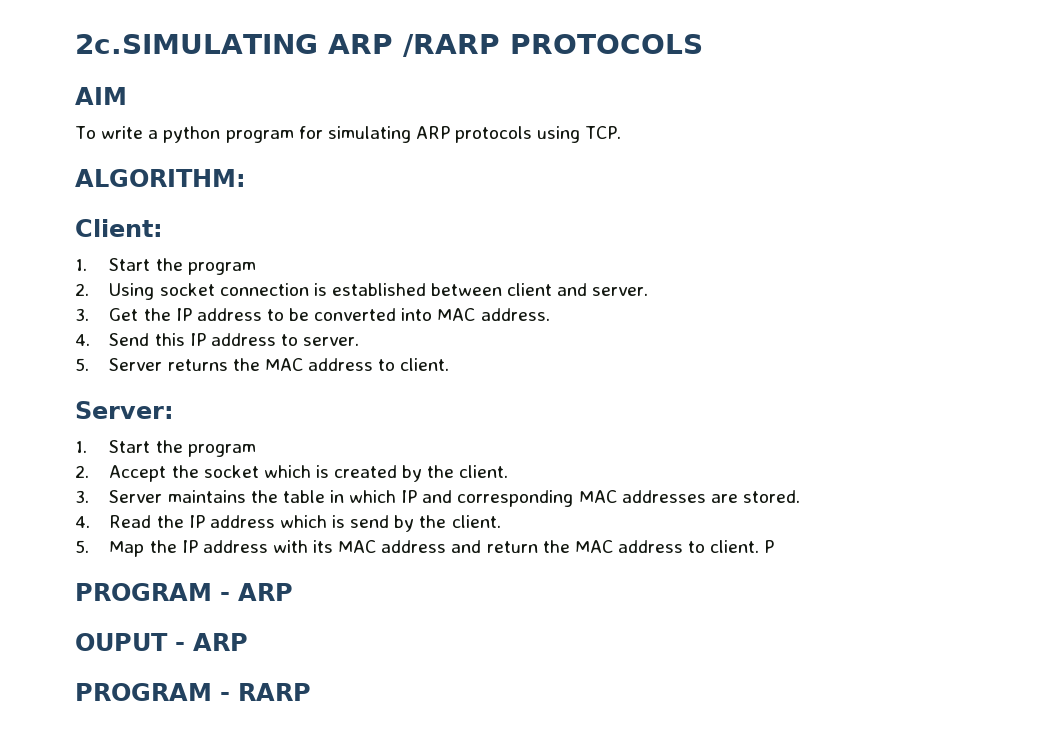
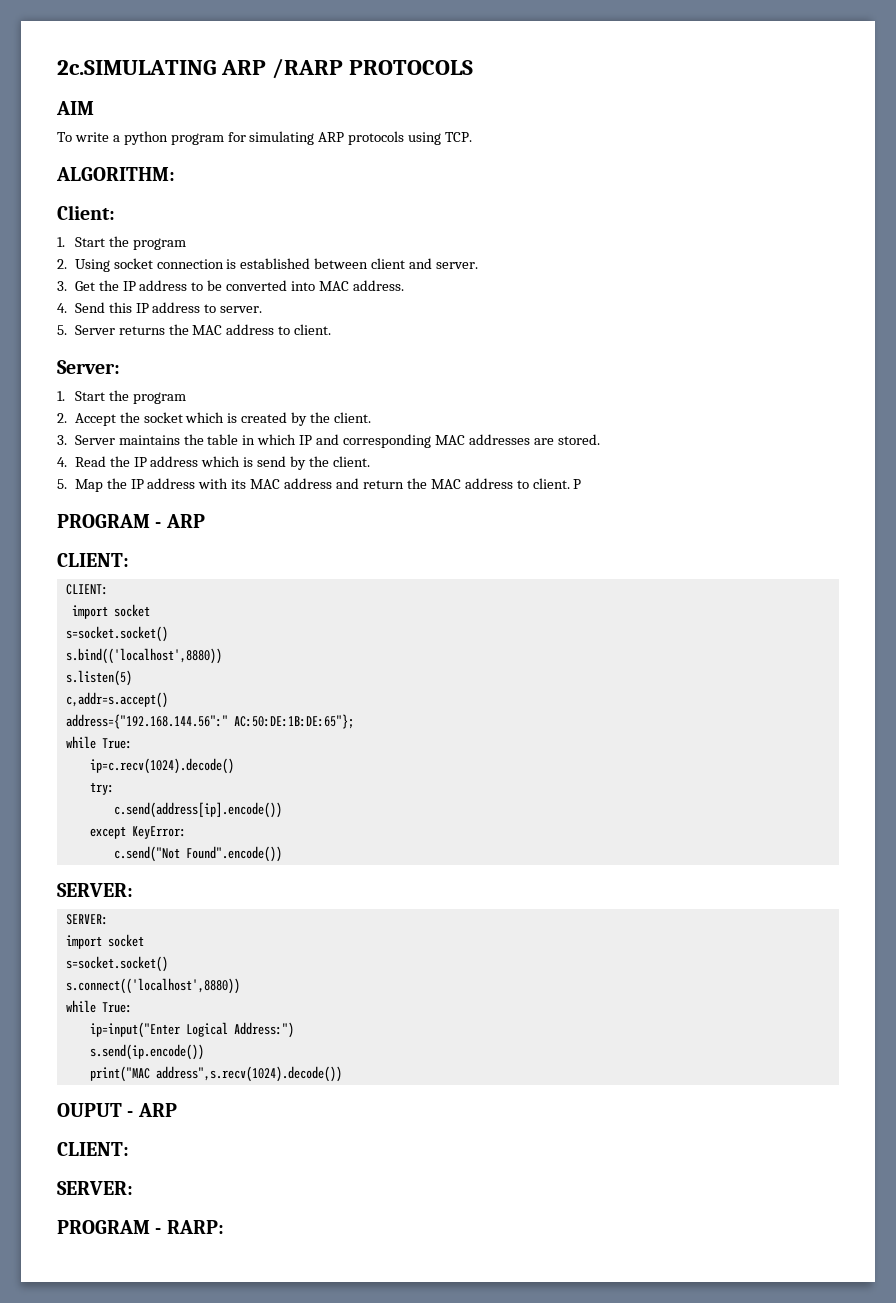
  PROGRAM - ARP
+ CLIENT:
+ CLIENT:
+ import socket
+ s=socket.socket()
+ s.bind(('localhost',8880))
+ s.listen(5)
+ c,addr=s.accept()
+ address={"192.168.144.56":" AC:50:DE:1B:DE:65"};
+ while True:
+ ip=c.recv(1024).decode()
+ try:
+ c.send(address[ip].encode())
+ except KeyError:
+ c.send("Not Found".encode())
+ SERVER:
+ SERVER:
+ import socket
+ s=socket.socket()
+ s.connect(('localhost',8880))
+ while True:
+ ip=input("Enter Logical Address:")
+ s.send(ip.encode())
+ print("MAC address",s.recv(1024).decode())
  OUPUT - ARP
- PROGRAM - RARP
+ CLIENT:
+ SERVER:
+ PROGRAM - RARP:

